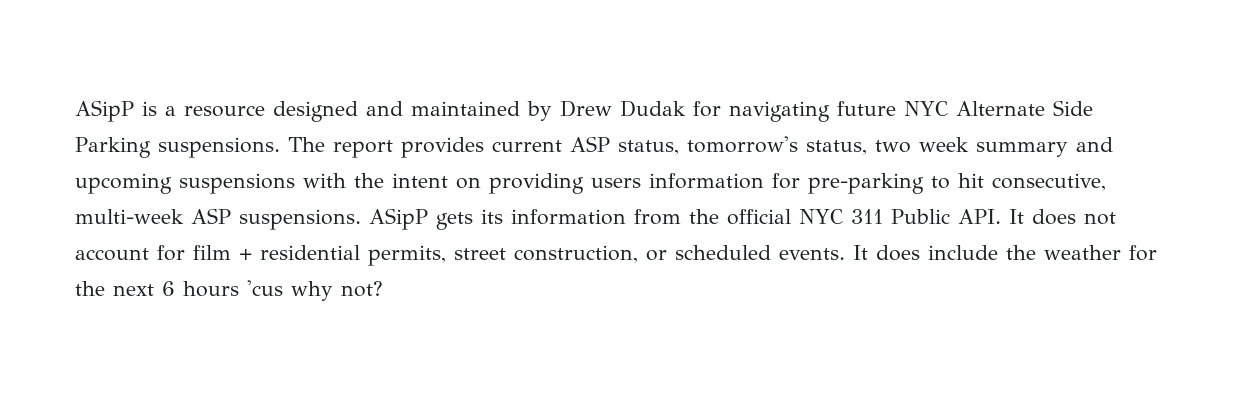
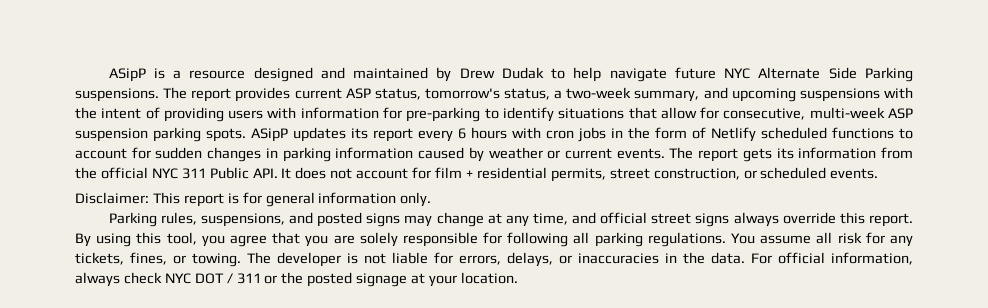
- ASipP is a resource designed and maintained by Drew Dudak for navigating future NYC Alternate Side Parking suspensions.
+ ASipP is a resource designed and maintained by Drew Dudak to help navigate future NYC Alternate Side Parking suspensions.
- The report provides current ASP status, tomorrow's status, two week summary and upcoming suspensions with the intent on providing users information for pre-parking to hit consecutive, multi-week ASP suspensions. ASipP gets its information from the official NYC 311 Public API. It does not account for film + residential permits, street construction, or scheduled events. It does include the weather for the next 6 hours 'cus why not?
+ The report provides current ASP status, tomorrow's status, a two-week summary, and upcoming suspensions with the intent of providing users with information for pre-parking to identify situations that allow for consecutive, multi-week ASP suspension parking spots. ASipP updates its report every 6 hours with cron jobs in the form of Netlify scheduled functions to account for sudden changes in parking information caused by weather or current events. The report gets its information from the official NYC 311 Public API. It does not account for film + residential permits, street construction, or scheduled events.
+ Disclaimer: This report is for general information only.
+ Parking rules, suspensions, and posted signs may change at any time, and official street signs always override this report. By using this tool, you agree that you are solely responsible for following all parking regulations. You assume all risk for any tickets, fines, or towing. The developer is not liable for errors, delays, or inaccuracies in the data. For official information, always check NYC DOT / 311 or the posted signage at your location.

